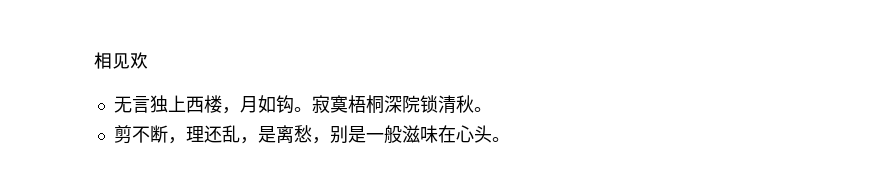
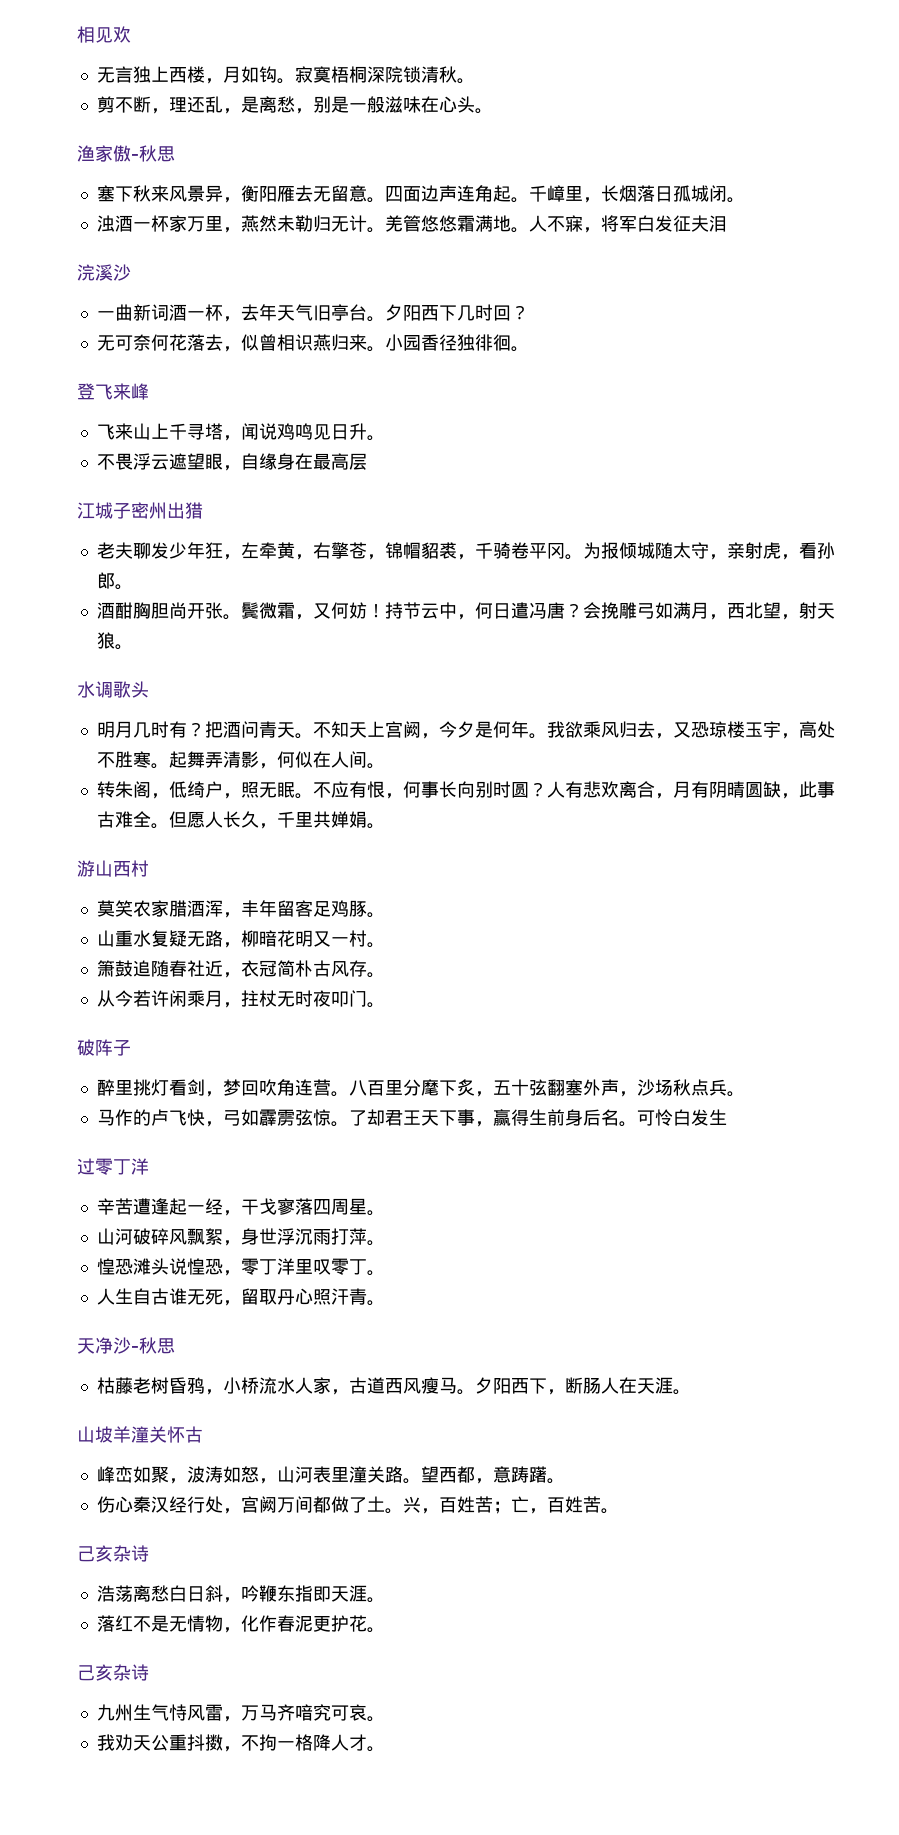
+ 渔家傲-秋思
+ 塞下秋来风景异，衡阳雁去无留意。四面边声连角起。千嶂里，长烟落日孤城闭。
+ 浊酒一杯家万里，燕然未勒归无计。羌管悠悠霜满地。人不寐，将军白发征夫泪
+ 浣溪沙
+ 一曲新词酒一杯，去年天气旧亭台。夕阳西下几时回？
+ 无可奈何花落去，似曾相识燕归来。小园香径独徘徊。
+ 登飞来峰
+ 飞来山上千寻塔，闻说鸡鸣见日升。
+ 不畏浮云遮望眼，自缘身在最高层
+ 江城子密州出猎
+ 老夫聊发少年狂，左牵黄，右擎苍，锦帽貂裘，千骑卷平冈。为报倾城随太守，亲射虎，看孙郎。
+ 酒酣胸胆尚开张。鬓微霜，又何妨！持节云中，何日遣冯唐？会挽雕弓如满月，西北望，射天狼。
+ 水调歌头
+ 明月几时有？把酒问青天。不知天上宫阙，今夕是何年。我欲乘风归去，又恐琼楼玉宇，高处不胜寒。起舞弄清影，何似在人间。
+ 转朱阁，低绮户，照无眠。不应有恨，何事长向别时圆？人有悲欢离合，月有阴晴圆缺，此事古难全。但愿人长久，千里共婵娟。
+ 游山西村
+ 莫笑农家腊酒浑，丰年留客足鸡豚。
+ 山重水复疑无路，柳暗花明又一村。
+ 箫鼓追随春社近，衣冠简朴古风存。
+ 从今若许闲乘月，拄杖无时夜叩门。
+ 破阵子
+ 醉里挑灯看剑，梦回吹角连营。八百里分麾下炙，五十弦翻塞外声，沙场秋点兵。
+ 马作的卢飞快，弓如霹雳弦惊。了却君王天下事，赢得生前身后名。可怜白发生
+ 过零丁洋
+ 辛苦遭逢起一经，干戈寥落四周星。
+ 山河破碎风飘絮，身世浮沉雨打萍。
+ 惶恐滩头说惶恐，零丁洋里叹零丁。
+ 人生自古谁无死，留取丹心照汗青。
+ 天净沙-秋思
+ 枯藤老树昏鸦，小桥流水人家，古道西风瘦马。夕阳西下，断肠人在天涯。
+ 山坡羊潼关怀古
+ 峰峦如聚，波涛如怒，山河表里潼关路。望西都，意踌躇。
+ 伤心秦汉经行处，宫阙万间都做了土。兴，百姓苦；亡，百姓苦。
+ 己亥杂诗
+ 浩荡离愁白日斜，吟鞭东指即天涯。
+ 落红不是无情物，化作春泥更护花。
+ 己亥杂诗
+ 九州生气恃风雷，万马齐喑究可哀。
+ 我劝天公重抖擞，不拘一格降人才。

